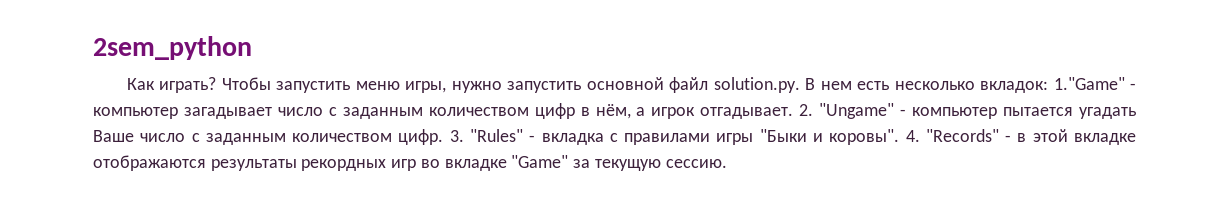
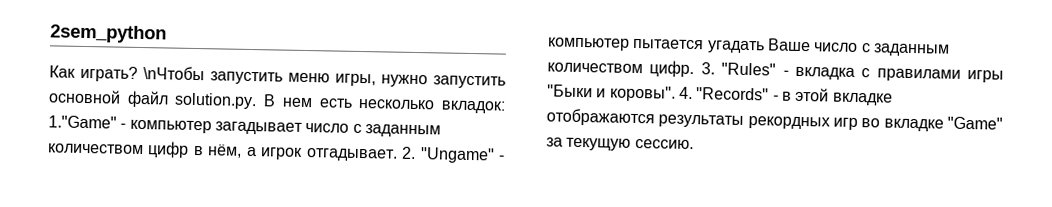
- Чтобы запустить меню игры, нужно запустить основной файл solution.py. В нем есть несколько вкладок: 1."Game" - компьютер загадывает число с заданным количеством цифр в нём, а игрок отгадывает.
+ \nЧтобы запустить меню игры, нужно запустить основной файл solution.py. В нем есть несколько вкладок: 1."Game" - компьютер загадывает число с заданным количеством цифр в нём, а игрок отгадывает.

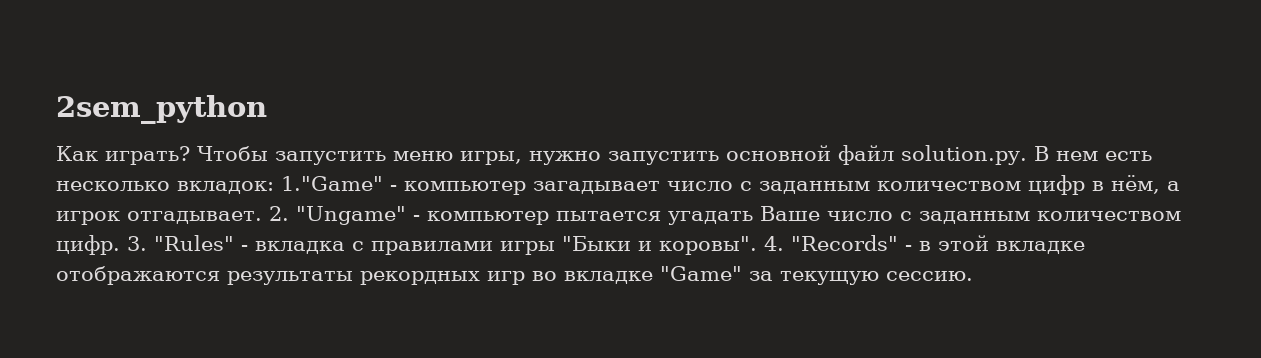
- \nЧтобы запустить меню игры, нужно запустить основной файл solution.py. В нем есть несколько вкладок: 1."Game" - компьютер загадывает число с заданным количеством цифр в нём, а игрок отгадывает.
+ Чтобы запустить меню игры, нужно запустить основной файл solution.py. В нем есть несколько вкладок: 1."Game" - компьютер загадывает число с заданным количеством цифр в нём, а игрок отгадывает.

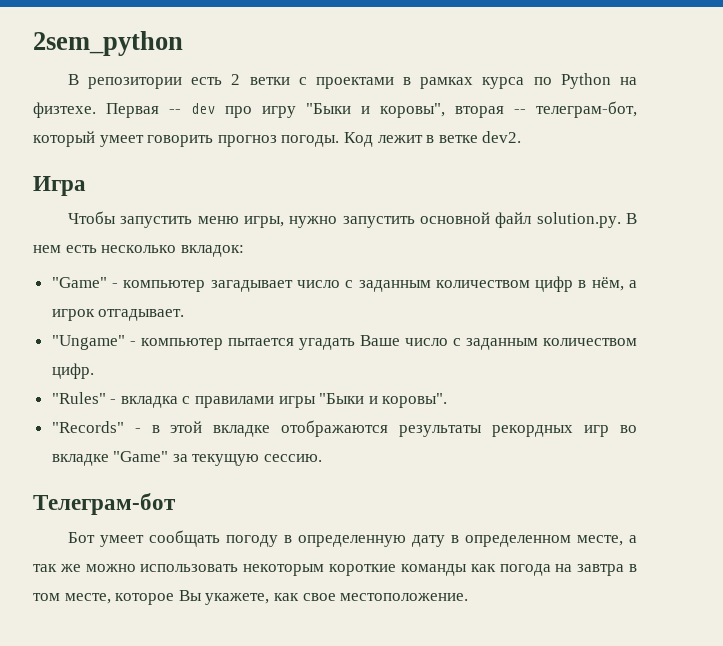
- Как играть? Чтобы запустить меню игры, нужно запустить основной файл solution.py. В нем есть несколько вкладок: 1."Game" - компьютер загадывает число с заданным количеством цифр в нём, а игрок отгадывает. 2. "Ungame" - компьютер пытается угадать Ваше число с заданным количеством цифр. 3. "Rules" - вкладка с правилами игры "Быки и коровы". 4. "Records" - в этой вкладке отображаются результаты рекордных игр во вкладке "Game" за текущую сессию.
+ В репозитории есть 2 ветки с проектами в рамках курса по Python на физтехе. Первая -- dev про игру "Быки и коровы", вторая -- телеграм-бот, который умеет говорить прогноз погоды. Код лежит в ветке dev2.
+ Игра
+ Чтобы запустить меню игры, нужно запустить основной файл solution.py. В нем есть несколько вкладок:
+ "Game" - компьютер загадывает число с заданным количеством цифр в нём, а игрок отгадывает.
+ "Ungame" - компьютер пытается угадать Ваше число с заданным количеством цифр.
+ "Rules" - вкладка с правилами игры "Быки и коровы".
+ "Records" - в этой вкладке отображаются результаты рекордных игр во вкладке "Game" за текущую сессию.
+ Телеграм-бот
+ Бот умеет сообщать погоду в определенную дату в определенном месте, а так же можно использовать некоторым короткие команды как погода на завтра в том месте, которое Вы укажете, как свое местоположение.

